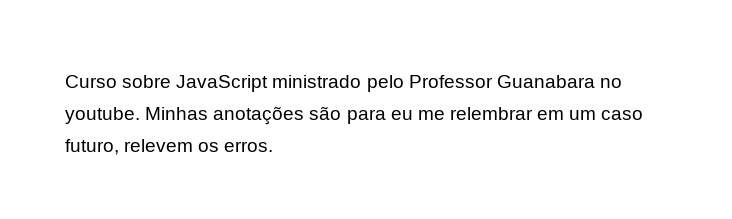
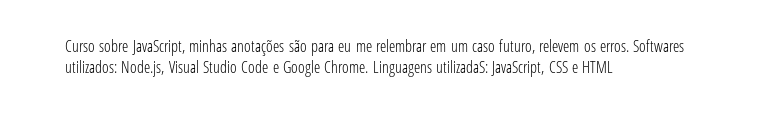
- Curso sobre JavaScript ministrado pelo Professor Guanabara no youtube. Minhas anotações são para eu me relembrar em um caso futuro, relevem os erros.
+ Curso sobre JavaScript, minhas anotações são para eu me relembrar em um caso futuro, relevem os erros.
+ Softwares utilizados: Node.js, Visual Studio Code e Google Chrome. Linguagens utilizadaS: JavaScript, CSS e HTML

